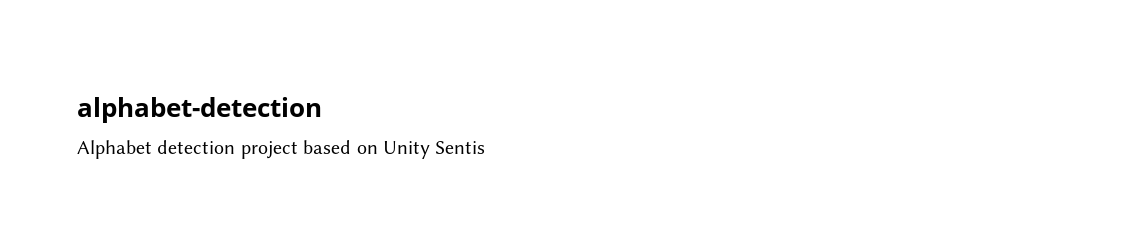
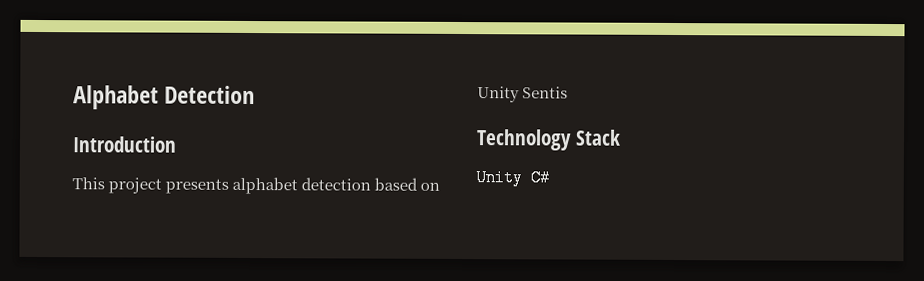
- alphabet-detection
- Alphabet detection project based on Unity Sentis
+ Alphabet Detection
+ Introduction
+ This project presents alphabet detection based on Unity Sentis
+ Technology Stack
+ Unity C#

